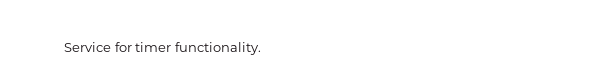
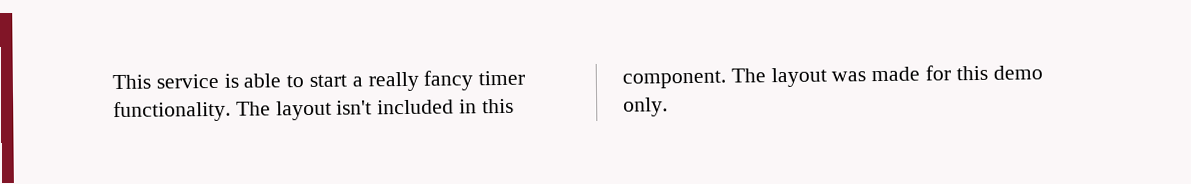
- Service for timer functionality.
+ This service is able to start a really fancy timer functionality. The layout isn't included in this component. The layout was made for this demo only.

